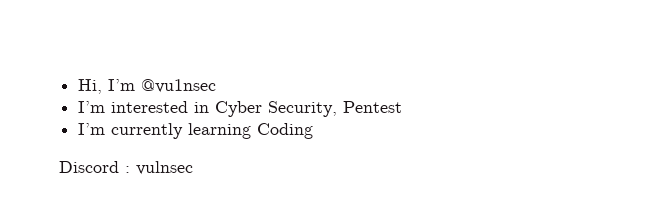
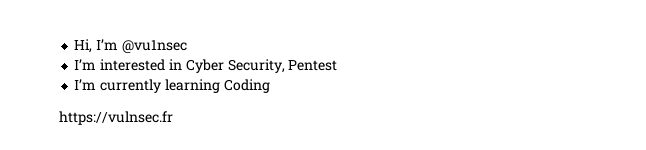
- Discord : vulnsec
+ https://vulnsec.fr

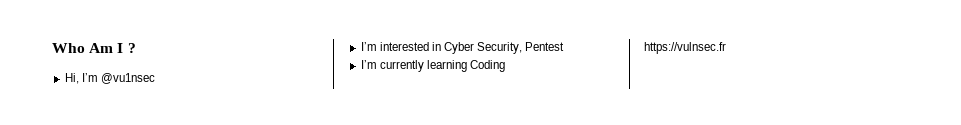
+ Who Am I ?

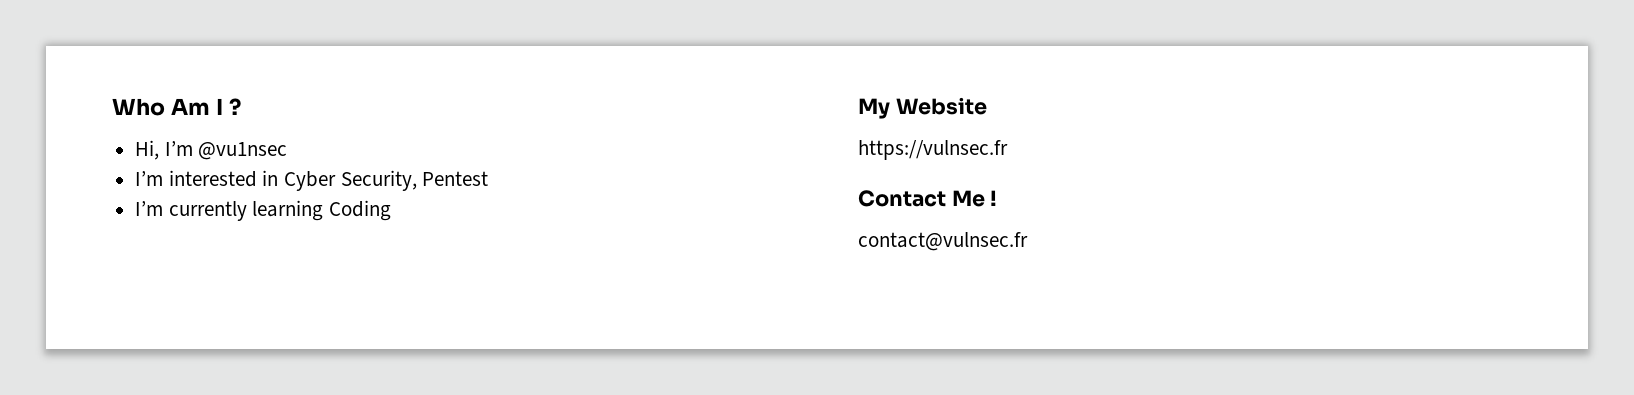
+ My Website
+ Contact Me !
+ contact@vulnsec.fr

